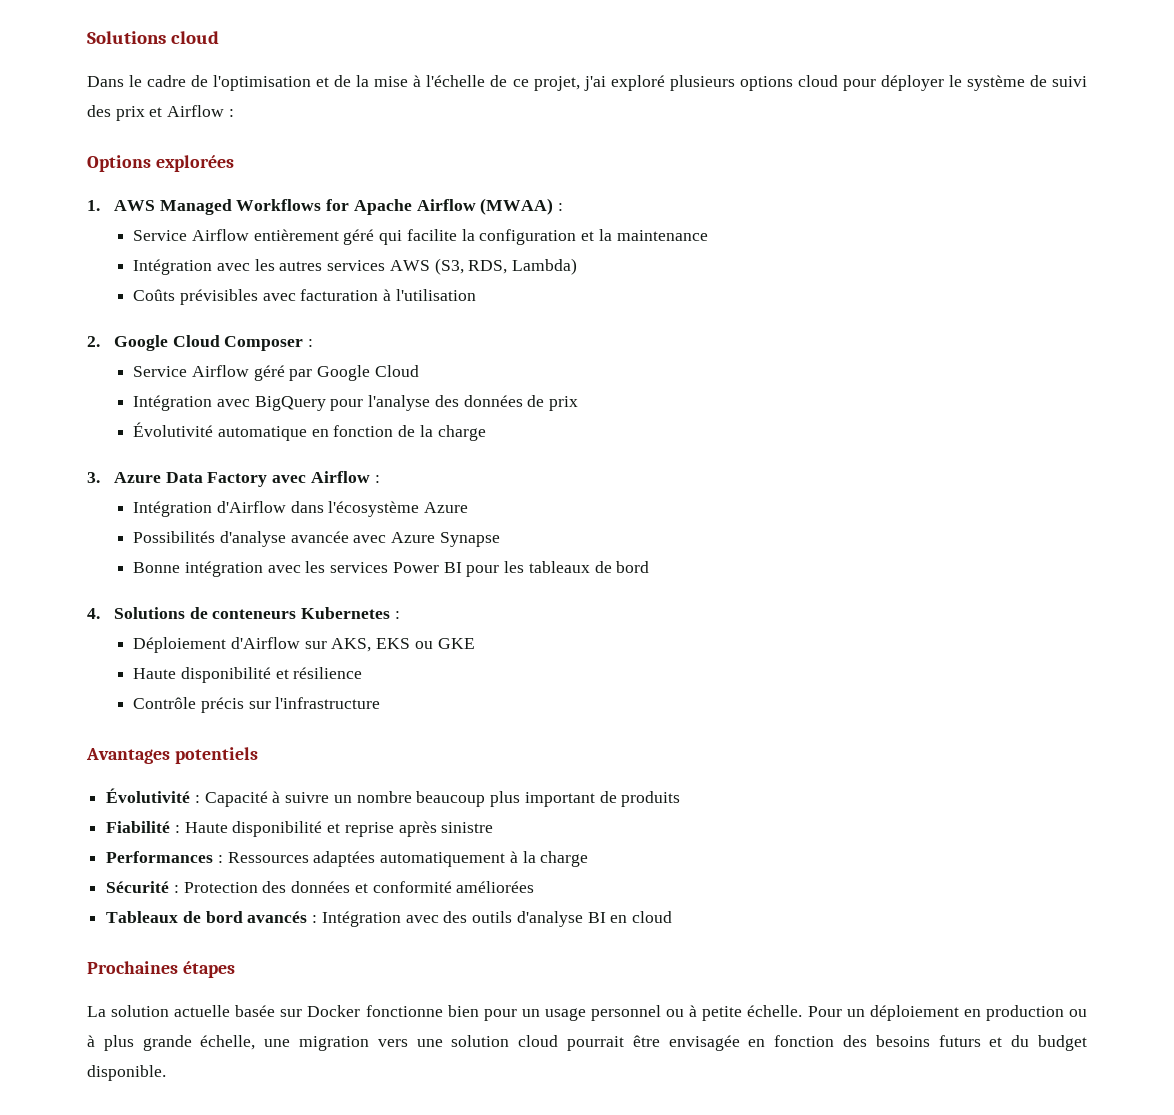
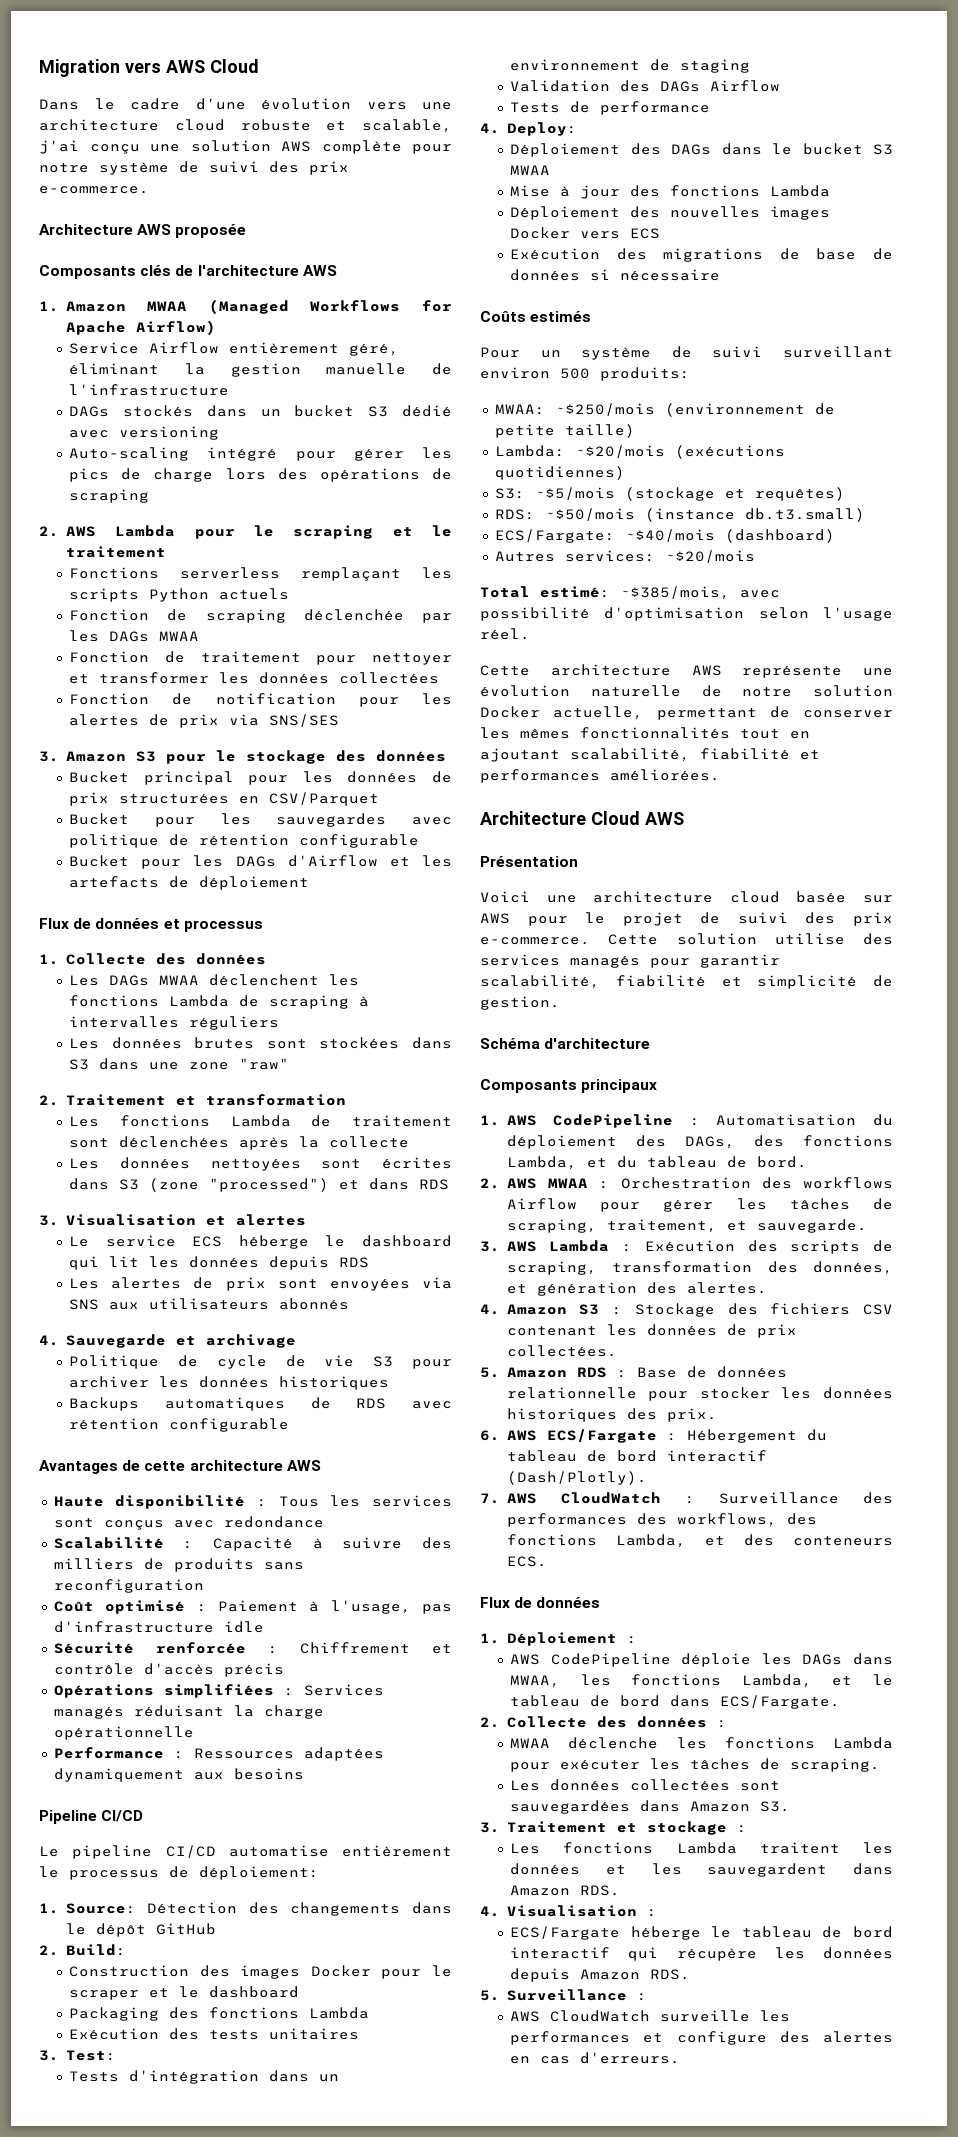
- Solutions cloud
+ Migration vers AWS Cloud
- Dans le cadre de l'optimisation et de la mise à l'échelle de ce projet, j'ai exploré plusieurs options cloud pour déployer le système de suivi des prix et Airflow :
- Options explorées
- 1. AWS Managed Workflows for Apache Airflow (MWAA) :
- Service Airflow entièrement géré qui facilite la configuration et la maintenance
- Intégration avec les autres services AWS (S3, RDS, Lambda)
- Coûts prévisibles avec facturation à l'utilisation
- 2. Google Cloud Composer :
- Service Airflow géré par Google Cloud
- Intégration avec BigQuery pour l'analyse des données de prix
- Évolutivité automatique en fonction de la charge
- 3. Azure Data Factory avec Airflow :
- Intégration d'Airflow dans l'écosystème Azure
- Possibilités d'analyse avancée avec Azure Synapse
- Bonne intégration avec les services Power BI pour les tableaux de bord
- 4. Solutions de conteneurs Kubernetes :
- Déploiement d'Airflow sur AKS, EKS ou GKE
- Haute disponibilité et résilience
- Contrôle précis sur l'infrastructure
- Avantages potentiels
- Évolutivité : Capacité à suivre un nombre beaucoup plus important de produits
- Fiabilité : Haute disponibilité et reprise après sinistre
- Performances : Ressources adaptées automatiquement à la charge
- Sécurité : Protection des données et conformité améliorées
- Tableaux de bord avancés : Intégration avec des outils d'analyse BI en cloud
- Prochaines étapes
- La solution actuelle basée sur Docker fonctionne bien pour un usage personnel ou à petite échelle. Pour un déploiement en production ou à plus grande échelle, une migration vers une solution cloud pourrait être envisagée en fonction des besoins futurs et du budget disponible.
+ Dans le cadre d'une évolution vers une architecture cloud robuste et scalable, j'ai conçu une solution AWS complète pour notre système de suivi des prix e-commerce.
+ Architecture AWS proposée
+ Composants clés de l'architecture AWS
+ 1. Amazon MWAA (Managed Workflows for Apache Airflow)
+ Service Airflow entièrement géré, éliminant la gestion manuelle de l'infrastructure
+ DAGs stockés dans un bucket S3 dédié avec versioning
+ Auto-scaling intégré pour gérer les pics de charge lors des opérations de scraping
+ 2. AWS Lambda pour le scraping et le traitement
+ Fonctions serverless remplaçant les scripts Python actuels
+ Fonction de scraping déclenchée par les DAGs MWAA
+ Fonction de traitement pour nettoyer et transformer les données collectées
+ Fonction de notification pour les alertes de prix via SNS/SES
+ 3. Amazon S3 pour le stockage des données
+ Bucket principal pour les données de prix structurées en CSV/Parquet
+ Bucket pour les sauvegardes avec politique de rétention configurable
+ Bucket pour les DAGs d'Airflow et les artefacts de déploiement
+ Flux de données et processus
+ 1. Collecte des données
+ Les DAGs MWAA déclenchent les fonctions Lambda de scraping à intervalles réguliers
+ Les données brutes sont stockées dans S3 dans une zone "raw"
+ 2. Traitement et transformation
+ Les fonctions Lambda de traitement sont déclenchées après la collecte
+ Les données nettoyées sont écrites dans S3 (zone "processed") et dans RDS
+ 3. Visualisation et alertes
+ Le service ECS héberge le dashboard qui lit les données depuis RDS
+ Les alertes de prix sont envoyées via SNS aux utilisateurs abonnés
+ 4. Sauvegarde et archivage
+ Politique de cycle de vie S3 pour archiver les données historiques
+ Backups automatiques de RDS avec rétention configurable
+ Avantages de cette architecture AWS
+ Haute disponibilité : Tous les services sont conçus avec redondance
+ Scalabilité : Capacité à suivre des milliers de produits sans reconfiguration
+ Coût optimisé : Paiement à l'usage, pas d'infrastructure idle
+ Sécurité renforcée : Chiffrement et contrôle d'accès précis
+ Opérations simplifiées : Services managés réduisant la charge opérationnelle
+ Performance : Ressources adaptées dynamiquement aux besoins
+ Pipeline CI/CD
+ Le pipeline CI/CD automatise entièrement le processus de déploiement:
+ 1. Source: Détection des changements dans le dépôt GitHub
+ 2. Build:
+ Construction des images Docker pour le scraper et le dashboard
+ Packaging des fonctions Lambda
+ Exécution des tests unitaires
+ 3. Test:
+ Tests d'intégration dans un environnement de staging
+ Validation des DAGs Airflow
+ Tests de performance
+ 4. Deploy:
+ Déploiement des DAGs dans le bucket S3 MWAA
+ Mise à jour des fonctions Lambda
+ Déploiement des nouvelles images Docker vers ECS
+ Exécution des migrations de base de données si nécessaire
+ Coûts estimés
+ Pour un système de suivi surveillant environ 500 produits:
+ MWAA: ~$250/mois (environnement de petite taille)
+ Lambda: ~$20/mois (exécutions quotidiennes)
+ S3: ~$5/mois (stockage et requêtes)
+ RDS: ~$50/mois (instance db.t3.small)
+ ECS/Fargate: ~$40/mois (dashboard)
+ Autres services: ~$20/mois
+ Total estimé: ~$385/mois, avec possibilité d'optimisation selon l'usage réel.
+ Cette architecture AWS représente une évolution naturelle de notre solution Docker actuelle, permettant de conserver les mêmes fonctionnalités tout en ajoutant scalabilité, fiabilité et performances améliorées.
+ Architecture Cloud AWS
+ Présentation
+ Voici une architecture cloud basée sur AWS pour le projet de suivi des prix e-commerce. Cette solution utilise des services managés pour garantir scalabilité, fiabilité et simplicité de gestion.
+ Schéma d'architecture
+ Composants principaux
+ 1. AWS CodePipeline : Automatisation du déploiement des DAGs, des fonctions Lambda, et du tableau de bord.
+ 2. AWS MWAA : Orchestration des workflows Airflow pour gérer les tâches de scraping, traitement, et sauvegarde.
+ 3. AWS Lambda : Exécution des scripts de scraping, transformation des données, et génération des alertes.
+ 4. Amazon S3 : Stockage des fichiers CSV contenant les données de prix collectées.
+ 5. Amazon RDS : Base de données relationnelle pour stocker les données historiques des prix.
+ 6. AWS ECS/Fargate : Hébergement du tableau de bord interactif (Dash/Plotly).
+ 7. AWS CloudWatch : Surveillance des performances des workflows, des fonctions Lambda, et des conteneurs ECS.
+ Flux de données
+ 1. Déploiement :
+ AWS CodePipeline déploie les DAGs dans MWAA, les fonctions Lambda, et le tableau de bord dans ECS/Fargate.
+ 2. Collecte des données :
+ MWAA déclenche les fonctions Lambda pour exécuter les tâches de scraping.
+ Les données collectées sont sauvegardées dans Amazon S3.
+ 3. Traitement et stockage :
+ Les fonctions Lambda traitent les données et les sauvegardent dans Amazon RDS.
+ 4. Visualisation :
+ ECS/Fargate héberge le tableau de bord interactif qui récupère les données depuis Amazon RDS.
+ 5. Surveillance :
+ AWS CloudWatch surveille les performances et configure des alertes en cas d'erreurs.

